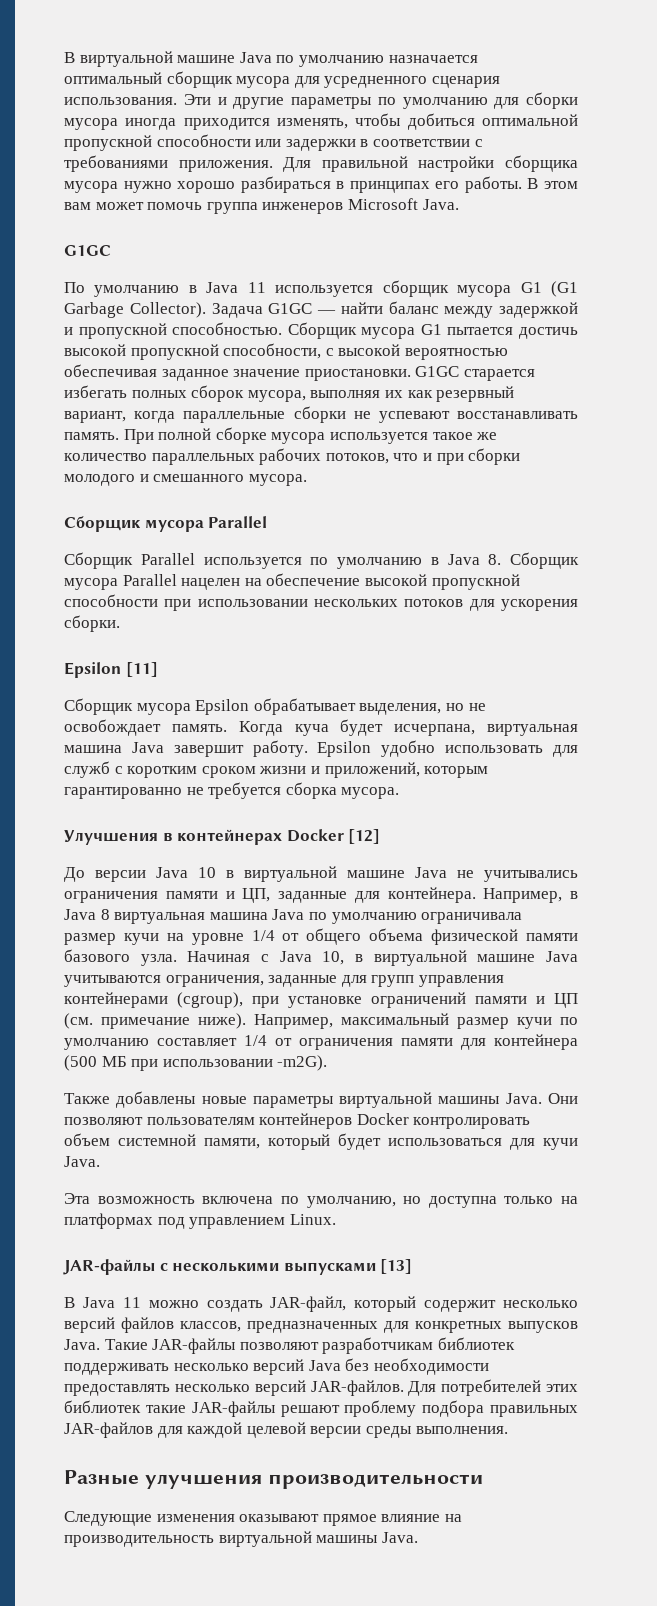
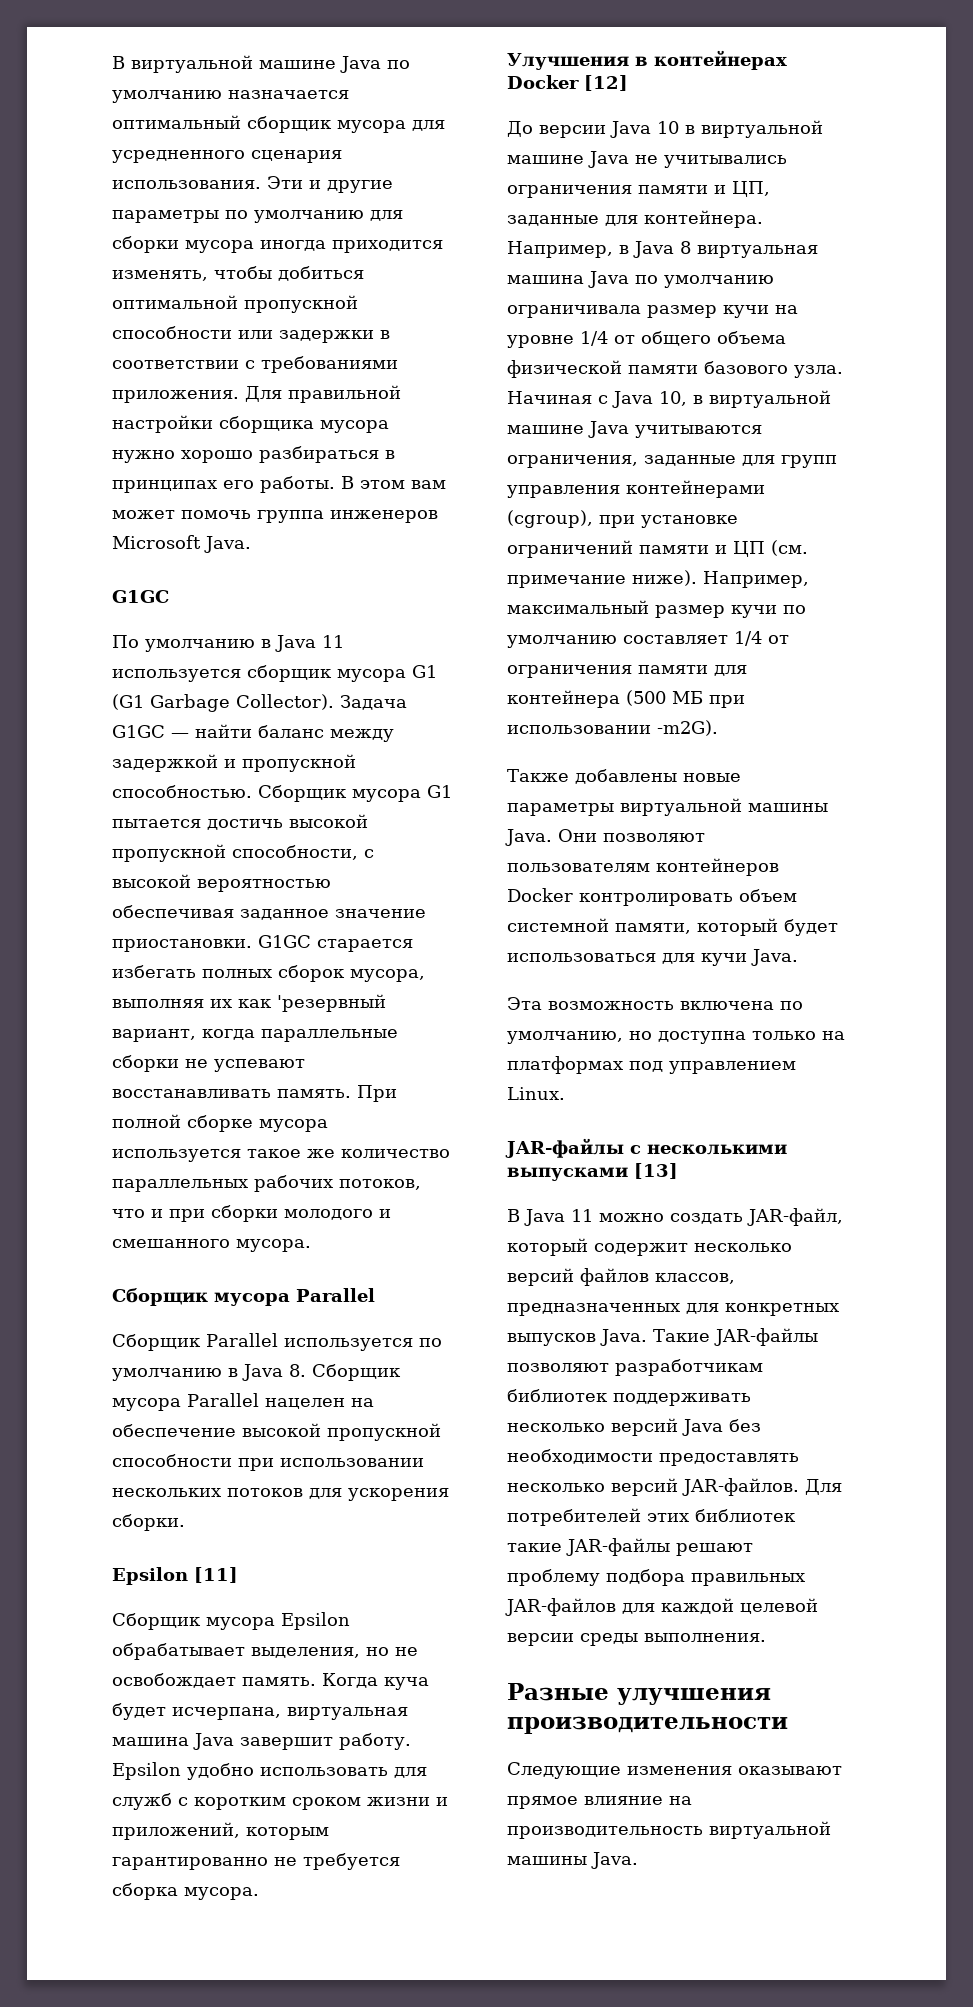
- G1GC старается избегать полных сборок мусора, выполняя их как резервный вариант, когда параллельные сборки не успевают восстанавливать память.
+ G1GC старается избегать полных сборок мусора, выполняя их как 'резервный вариант, когда параллельные сборки не успевают восстанавливать память.

